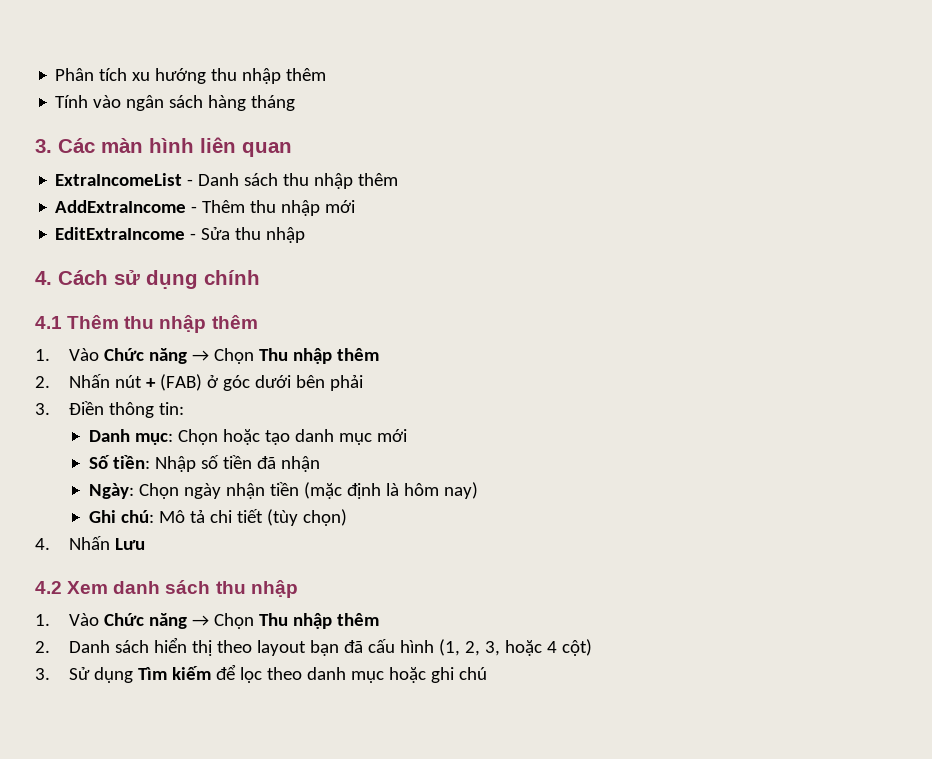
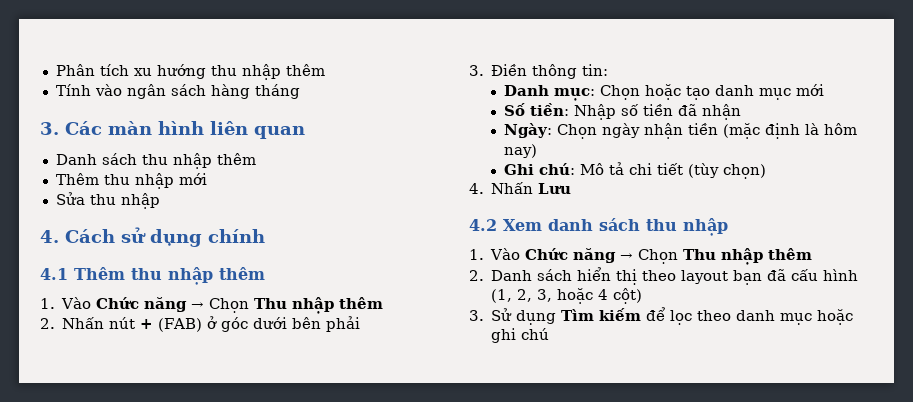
- ExtraIncomeList - Danh sách thu nhập thêm
+ Danh sách thu nhập thêm
- AddExtraIncome - Thêm thu nhập mới
+ Thêm thu nhập mới
- EditExtraIncome - Sửa thu nhập
+ Sửa thu nhập

